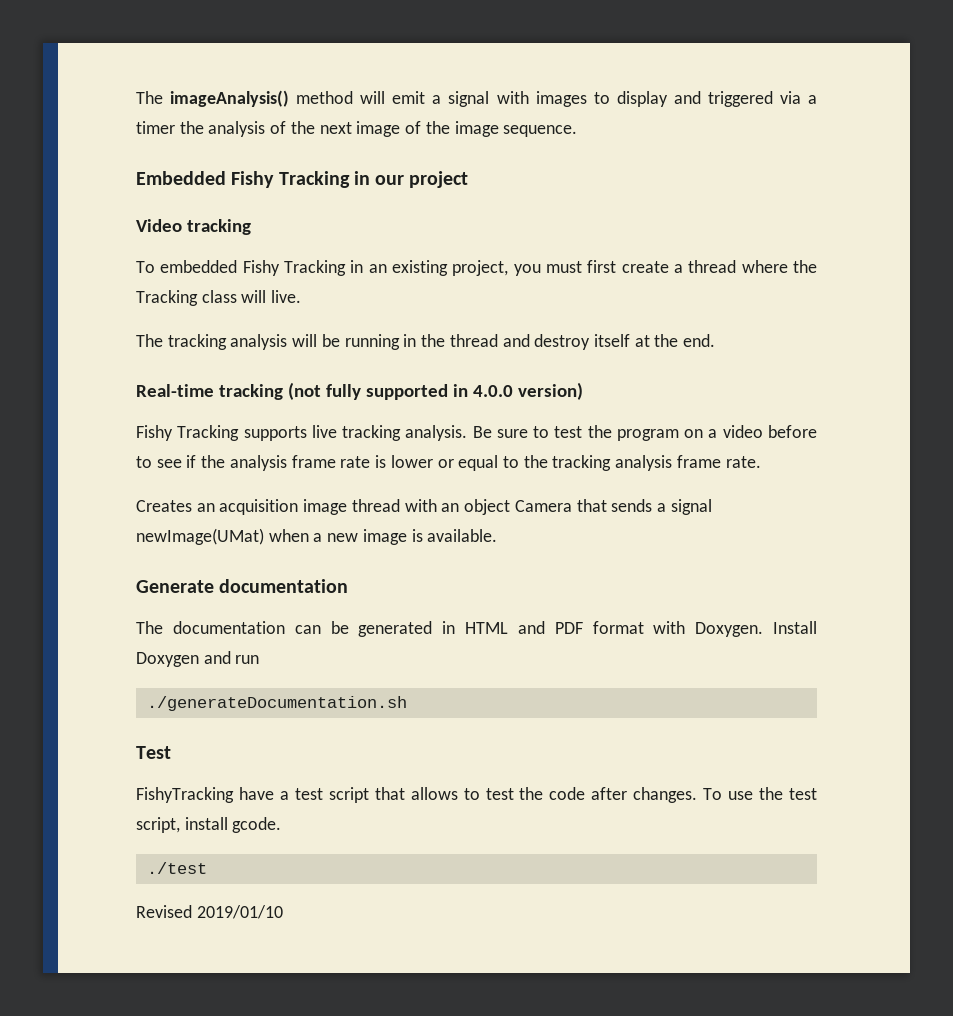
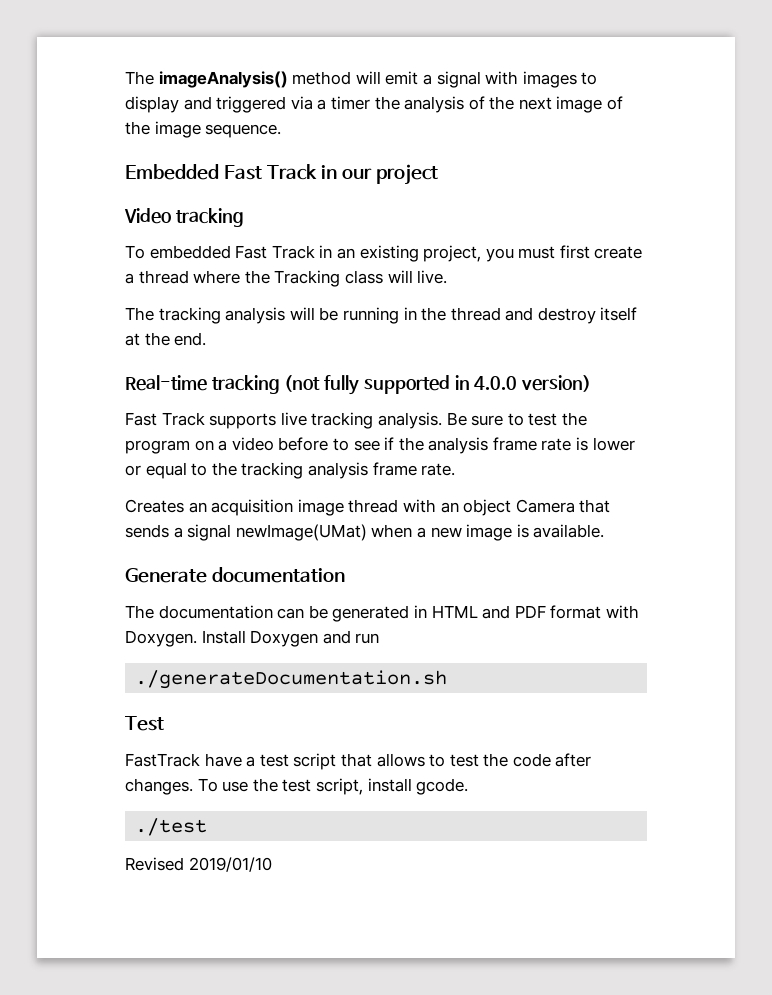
- Embedded Fishy Tracking in our project
+ Embedded Fast Track in our project
- To embedded Fishy Tracking in an existing project, you must first create a thread where the Tracking class will live.
+ To embedded Fast Track in an existing project, you must first create a thread where the Tracking class will live.
- Fishy Tracking supports live tracking analysis.
+ Fast Track supports live tracking analysis.
- FishyTracking have a test script that allows to test the code after changes.
+ FastTrack have a test script that allows to test the code after changes.

